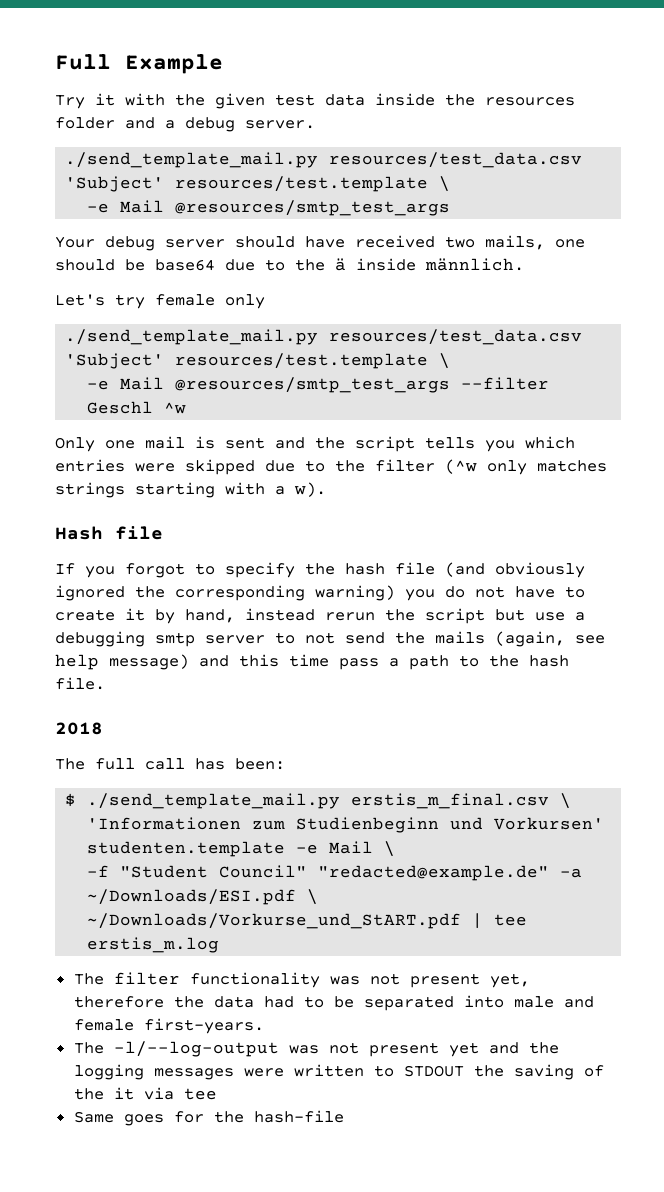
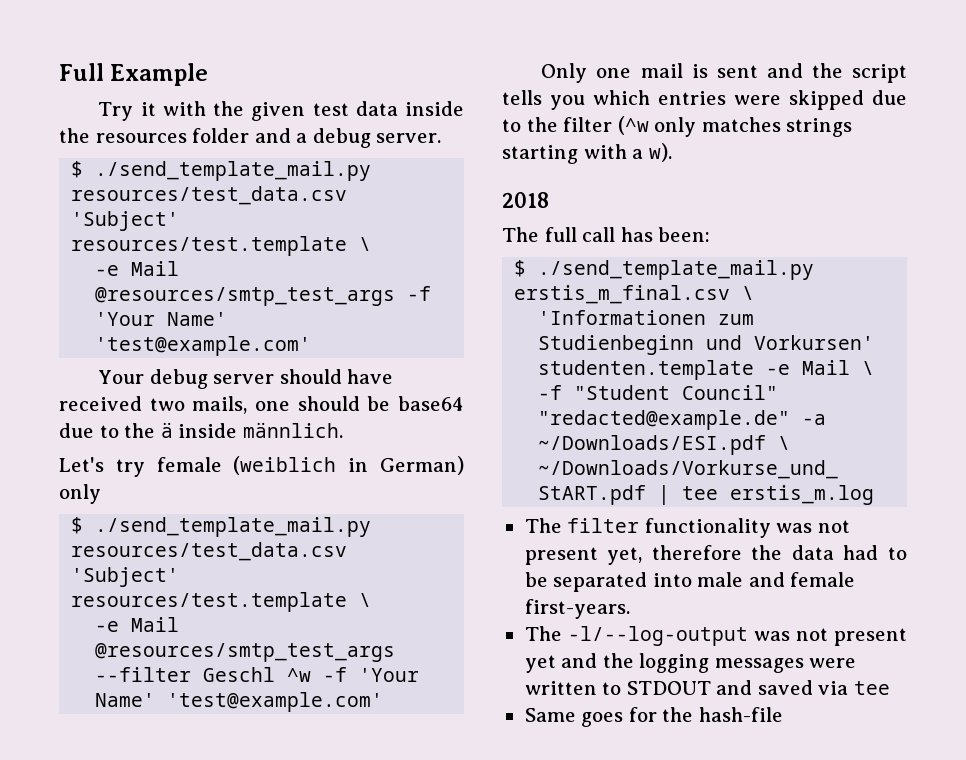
  Try it with the given test data inside the resources folder and a debug server.
- ./send_template_mail.py resources/test_data.csv 'Subject' resources/test.template \
- -e Mail @resources/smtp_test_args
+ $ ./send_template_mail.py resources/test_data.csv 'Subject' resources/test.template \
+ -e Mail @resources/smtp_test_args -f 'Your Name' 'test@example.com'
- Let's try female only
- ./send_template_mail.py resources/test_data.csv 'Subject' resources/test.template \
+ Let's try female (weiblich in German) only
+ $ ./send_template_mail.py resources/test_data.csv 'Subject' resources/test.template \
- -e Mail @resources/smtp_test_args --filter Geschl ^w
+ -e Mail @resources/smtp_test_args --filter Geschl ^w -f 'Your Name' 'test@example.com'
- Hash file
- If you forgot to specify the hash file (and obviously ignored the corresponding warning) you do not have to create it by hand, instead rerun the script but use a debugging smtp server to not send the mails (again, see help message) and this time pass a path to the hash file.
- The -l/--log-output was not present yet and the logging messages were written to STDOUT the saving of the it via tee
+ The -l/--log-output was not present yet and the logging messages were written to STDOUT and saved via tee

